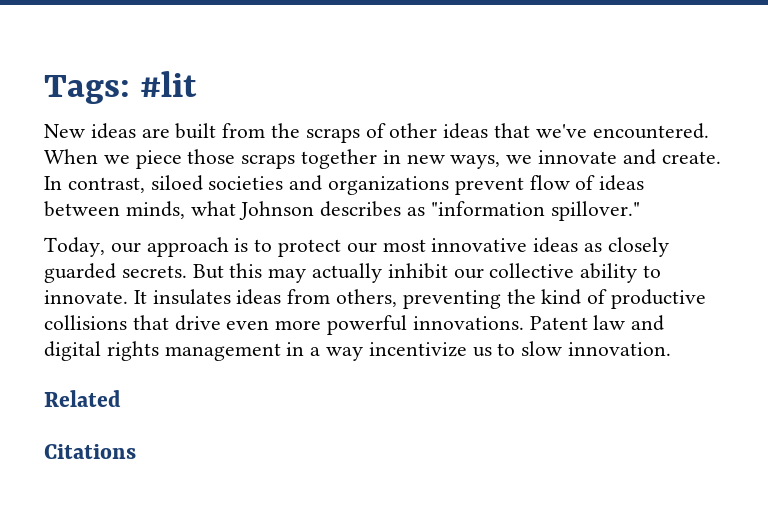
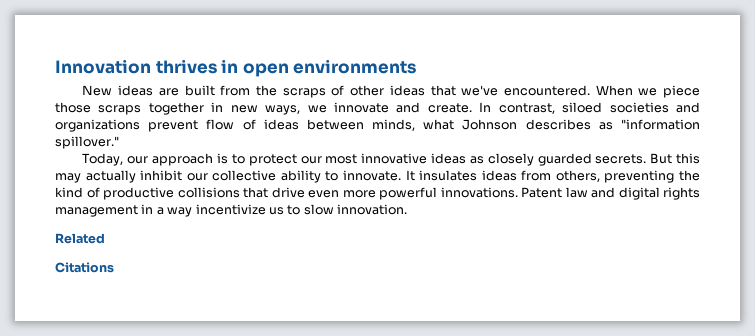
- Tags: #lit
+ Innovation thrives in open environments

